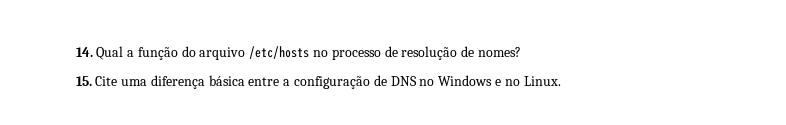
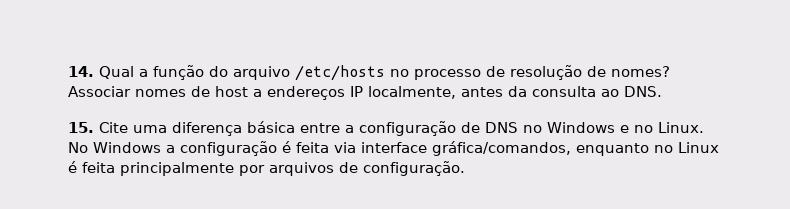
+ Associar nomes de host a endereços IP localmente, antes da consulta ao DNS.
+ No Windows a configuração é feita via interface gráfica/comandos, enquanto no Linux é feita principalmente por arquivos de configuração.

